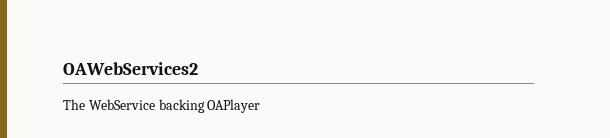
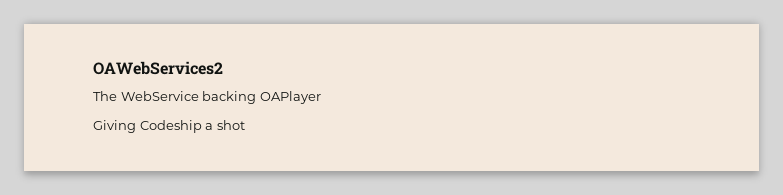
+ Giving Codeship a shot

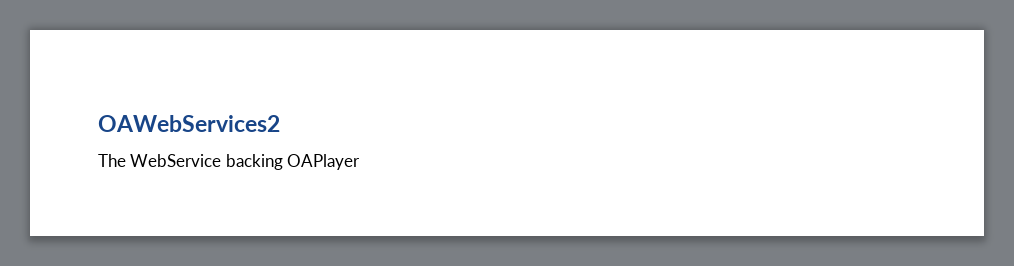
- Giving Codeship a shot

